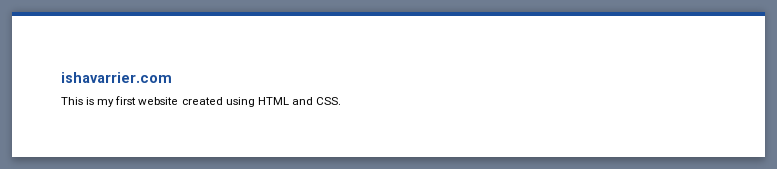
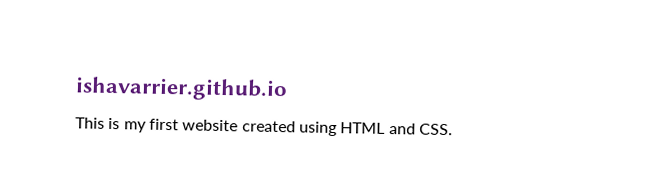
- ishavarrier.com
+ ishavarrier.github.io

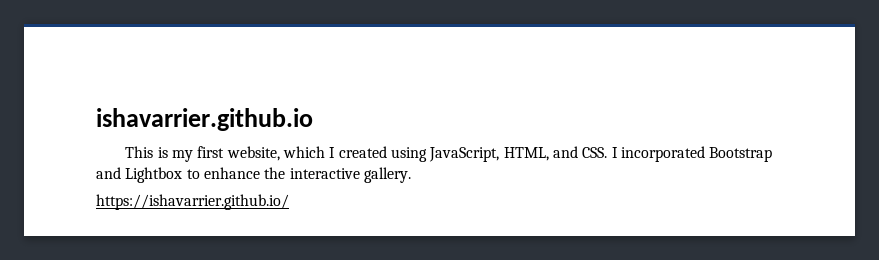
- This is my first website created using HTML and CSS.
+ This is my first website, which I created using JavaScript, HTML, and CSS. I incorporated Bootstrap and Lightbox to enhance the interactive gallery.
+ https://ishavarrier.github.io/

